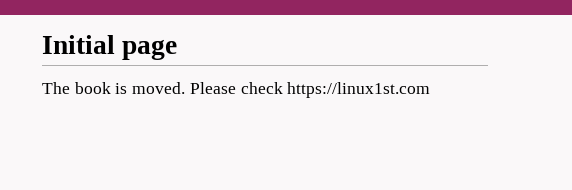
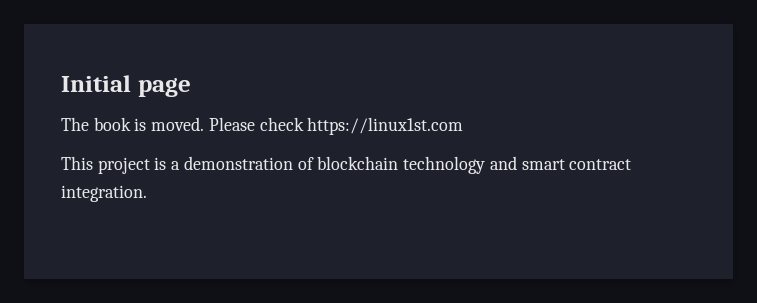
+ This project is a demonstration of blockchain technology and smart contract integration.

